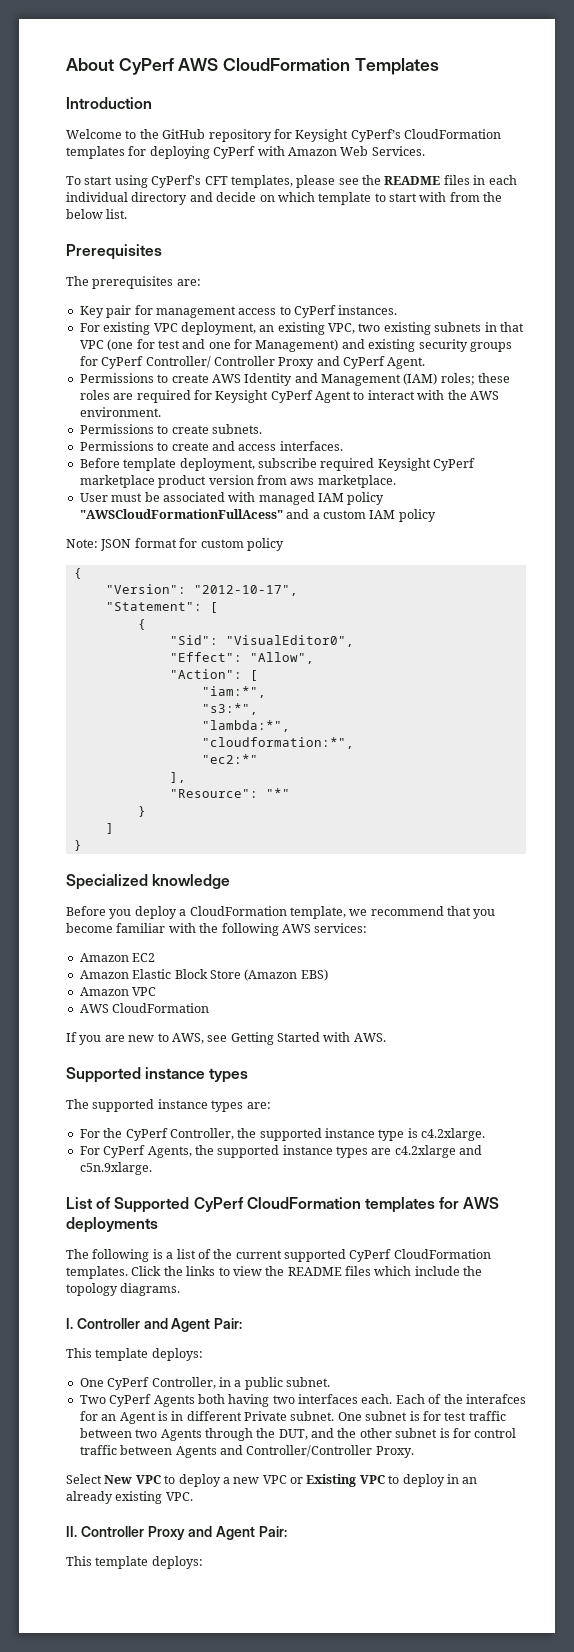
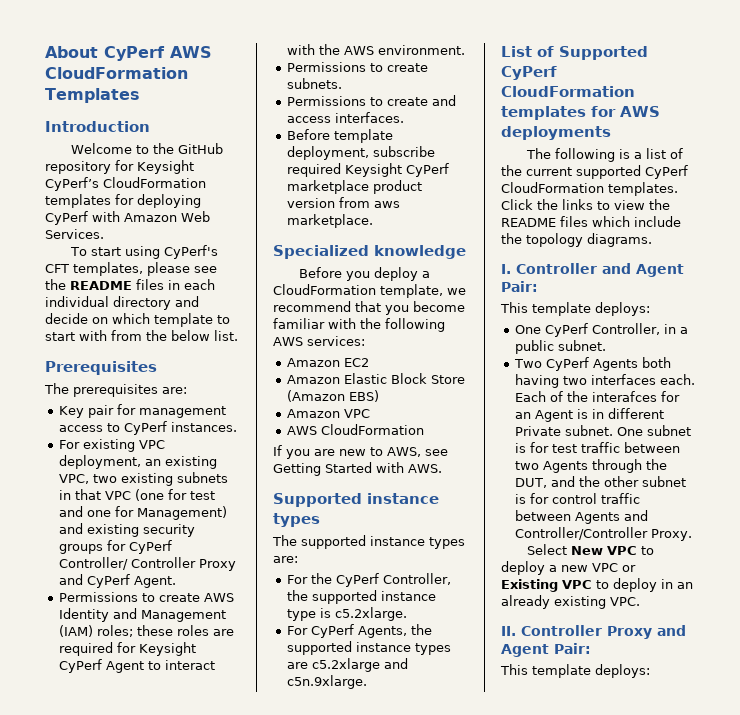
- User must be associated with managed IAM policy "AWSCloudFormationFullAcess" and a custom IAM policy
- Note: JSON format for custom policy
- {
- "Version": "2012-10-17",
- "Statement": [
- {
- "Sid": "VisualEditor0",
- "Effect": "Allow",
- "Action": [
- "iam:*",
- "s3:*",
- "lambda:*",
- "cloudformation:*",
- "ec2:*"
- ],
- "Resource": "*"
- }
- ]
- }
- For the CyPerf Controller, the supported instance type is c4.2xlarge.
+ For the CyPerf Controller, the supported instance type is c5.2xlarge.
- For CyPerf Agents, the supported instance types are c4.2xlarge and c5n.9xlarge.
+ For CyPerf Agents, the supported instance types are c5.2xlarge and c5n.9xlarge.

